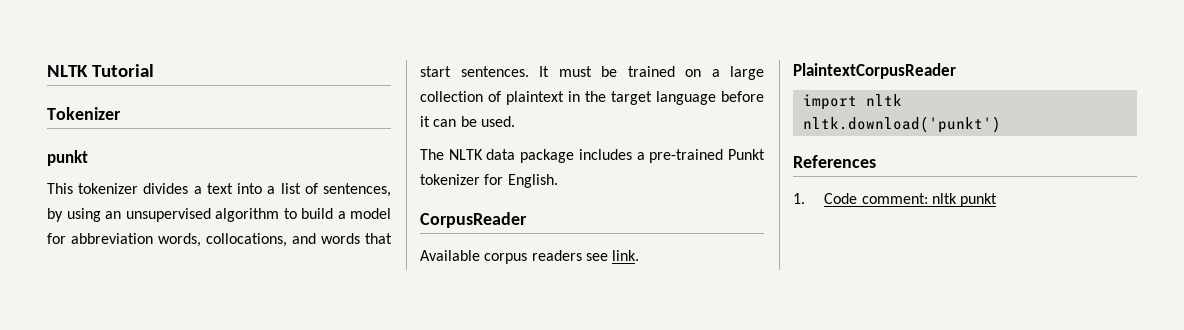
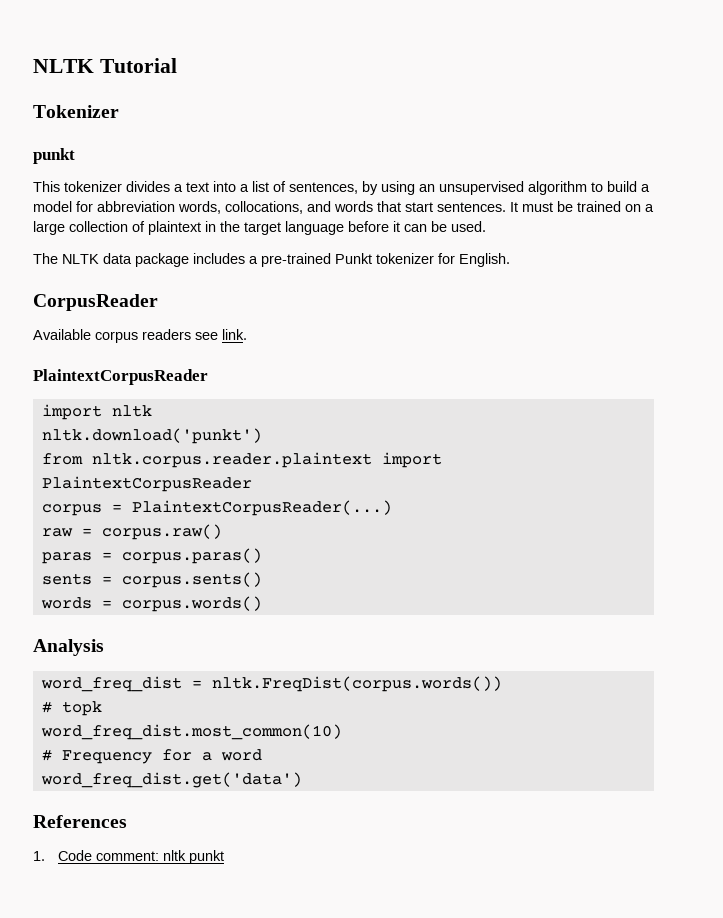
+ from nltk.corpus.reader.plaintext import PlaintextCorpusReader
+ corpus = PlaintextCorpusReader(...)
+ raw = corpus.raw()
+ paras = corpus.paras()
+ sents = corpus.sents()
+ words = corpus.words()
+ Analysis
+ word_freq_dist = nltk.FreqDist(corpus.words())
+ # topk
+ word_freq_dist.most_common(10)
+ # Frequency for a word
+ word_freq_dist.get('data')

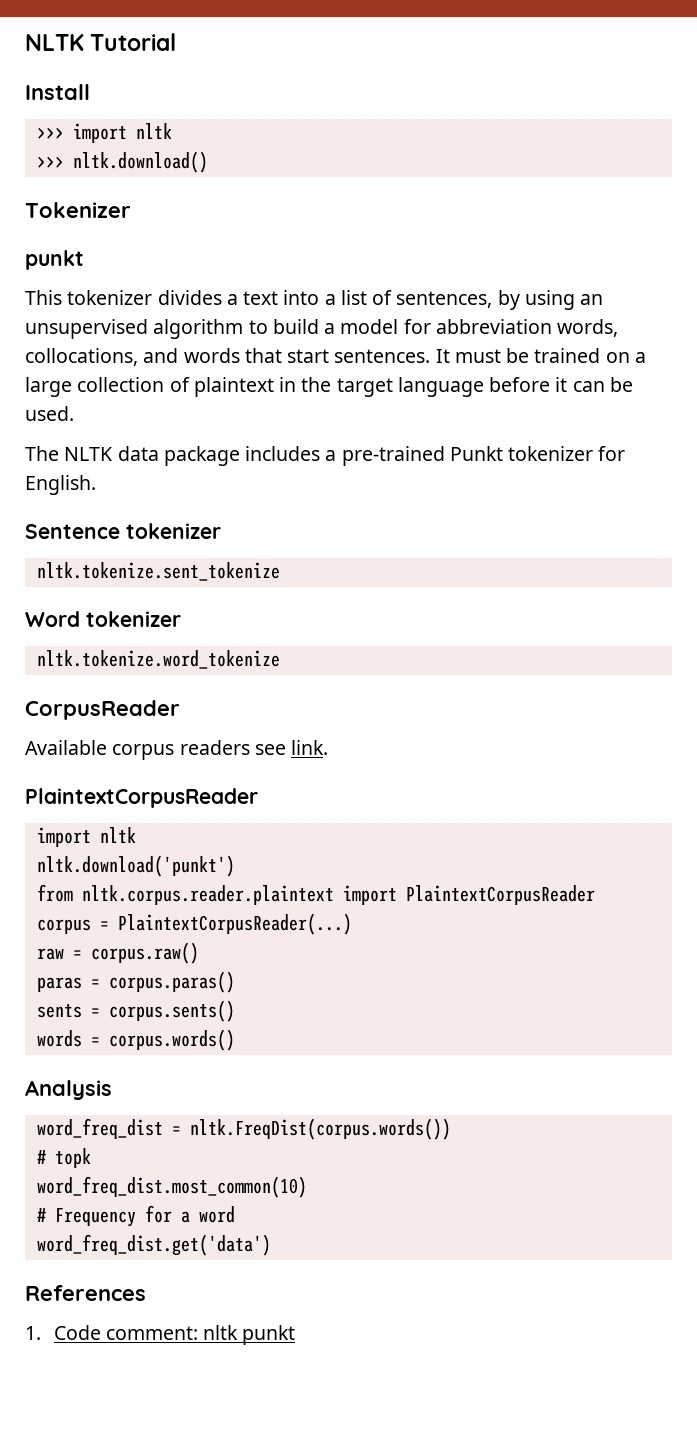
+ Install
+ >>> import nltk
+ >>> nltk.download()
+ Sentence tokenizer
+ nltk.tokenize.sent_tokenize
+ Word tokenizer
+ nltk.tokenize.word_tokenize

